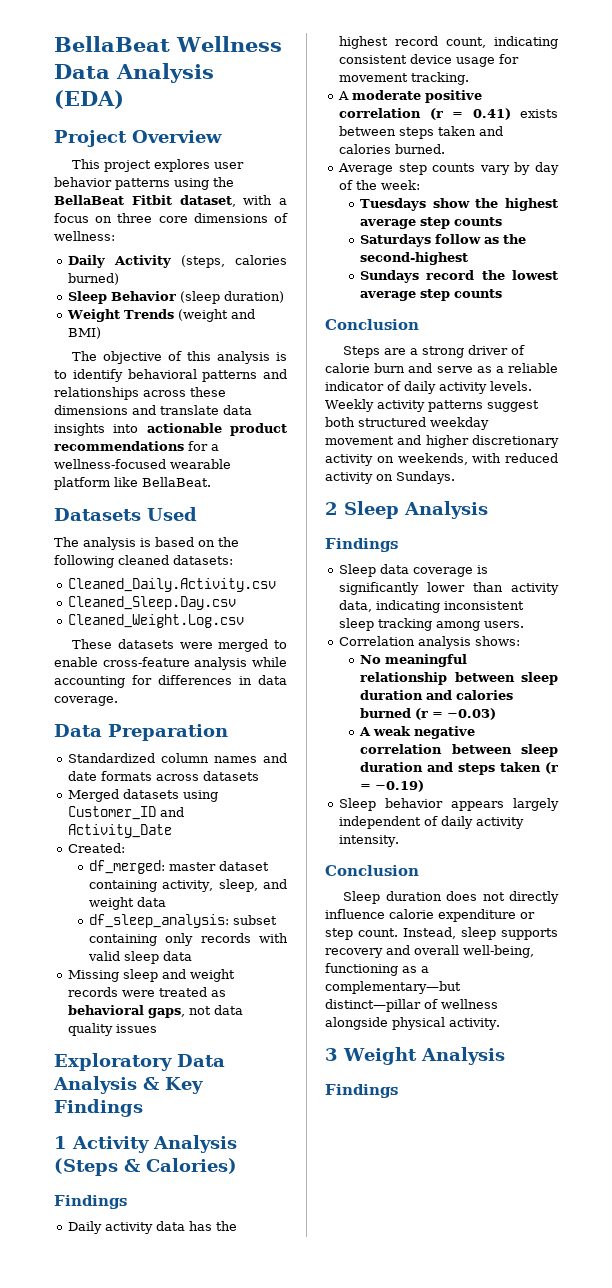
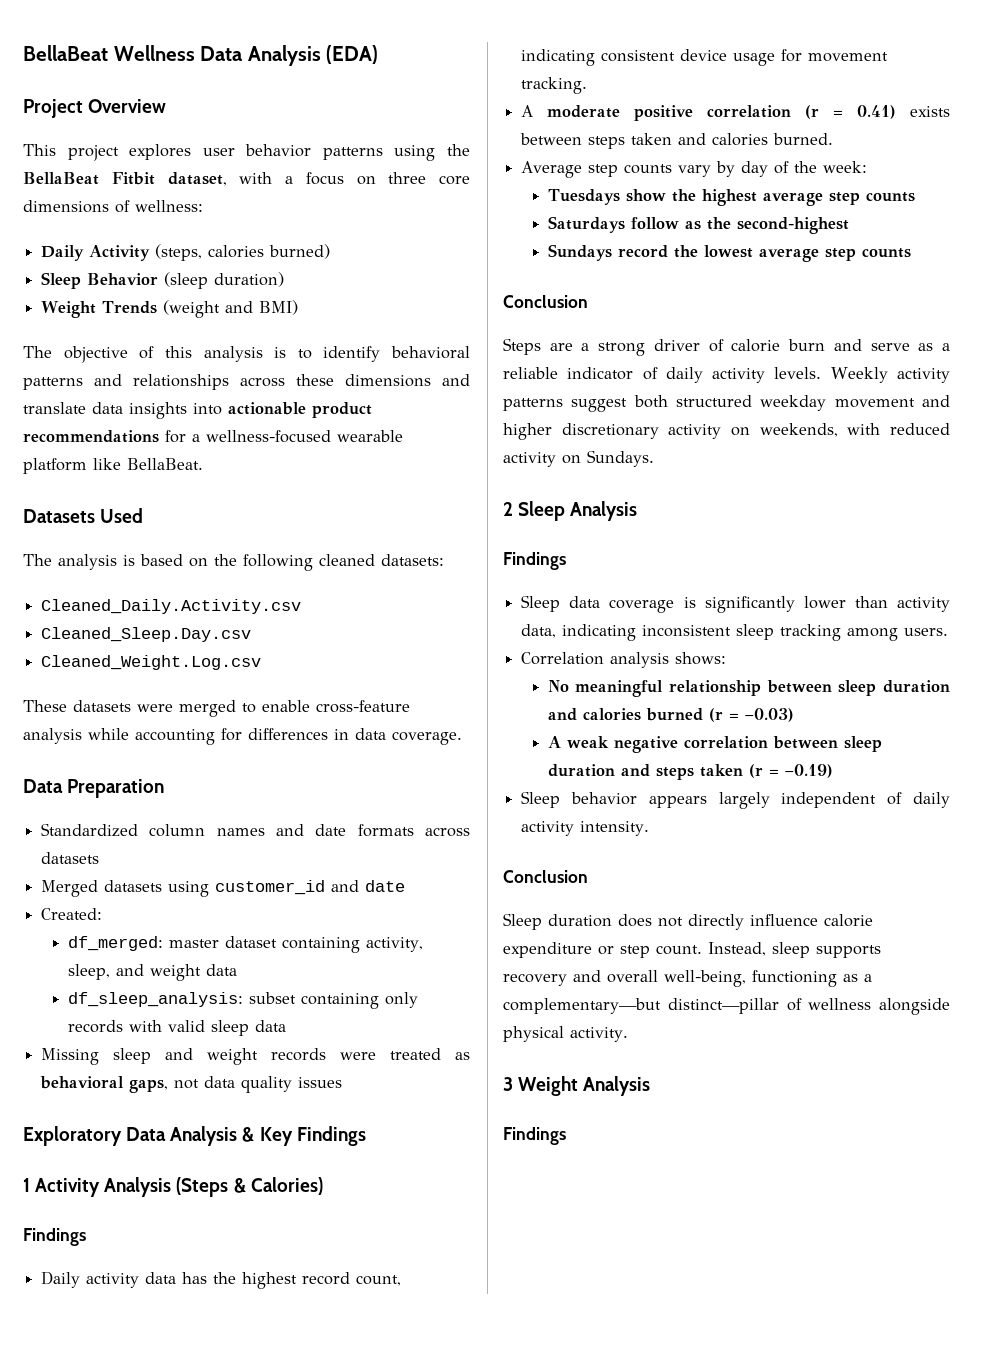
- Merged datasets using Customer_ID and Activity_Date
+ Merged datasets using customer_id and date

